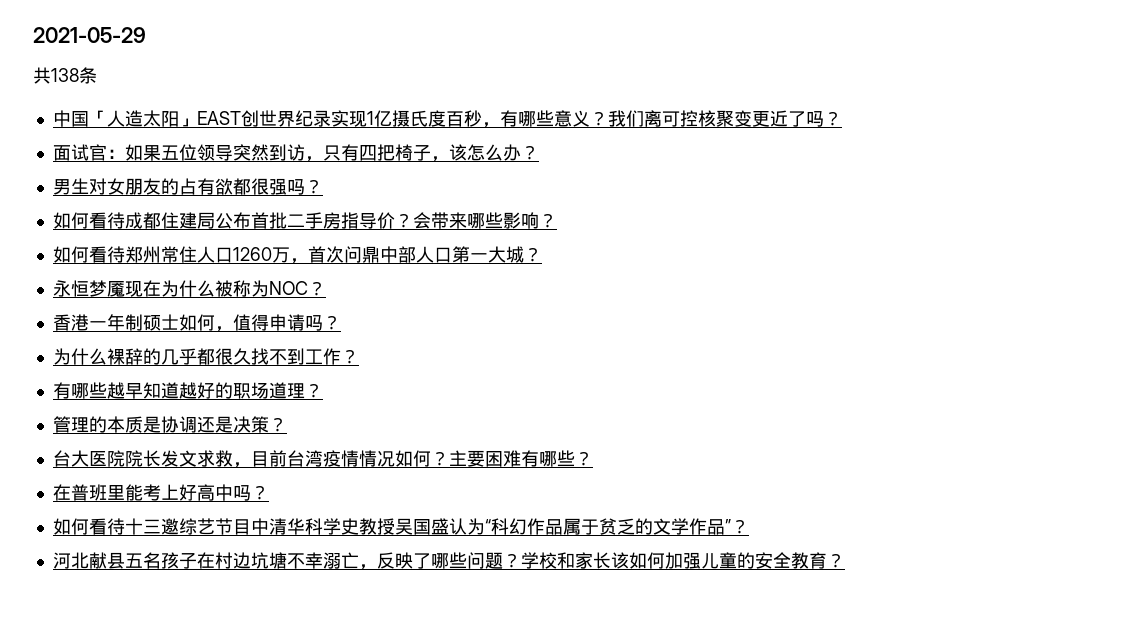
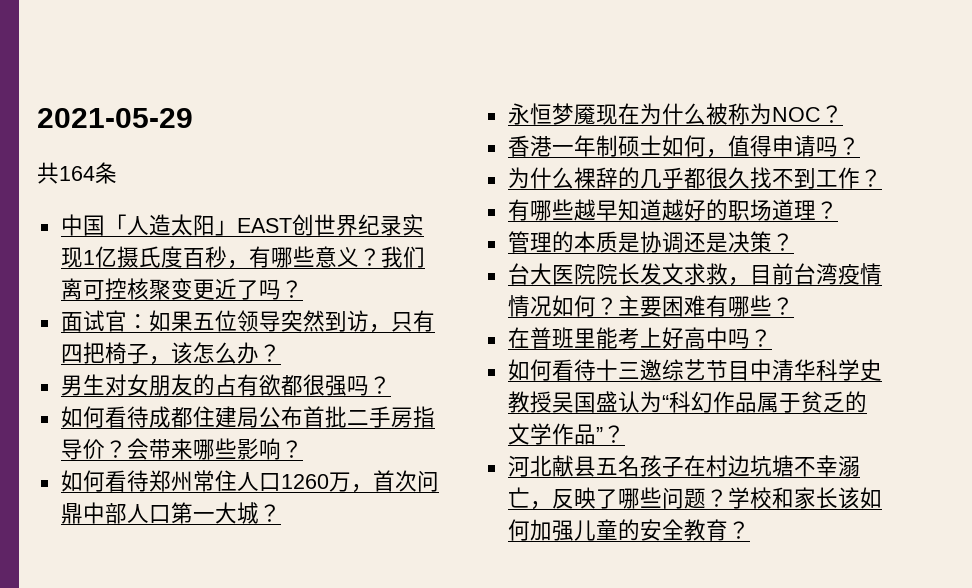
- 共138条
+ 共164条

